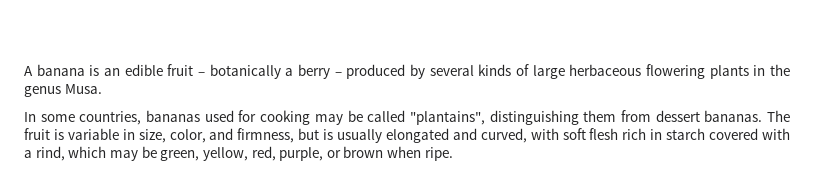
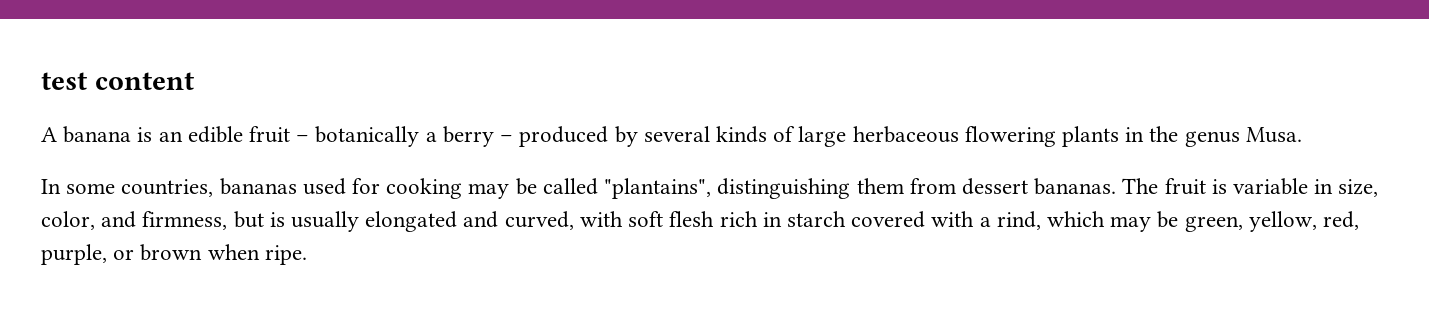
+ test content

